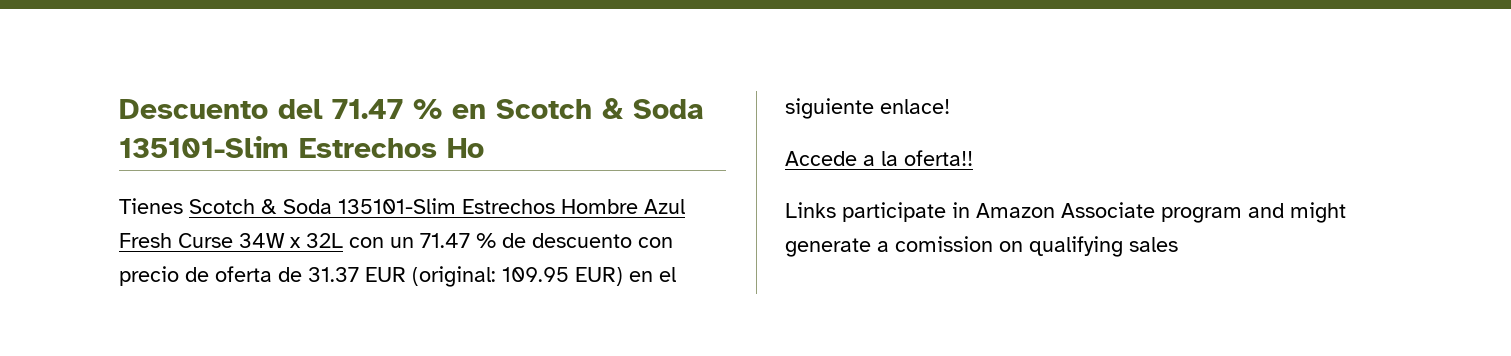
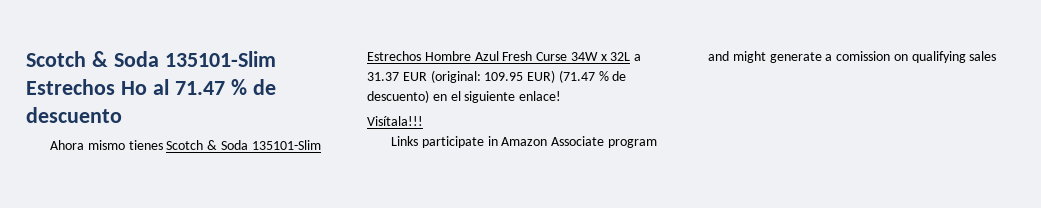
- Descuento del 71.47 % en Scotch & Soda 135101-Slim Estrechos Ho
- Tienes Scotch & Soda 135101-Slim Estrechos Hombre Azul Fresh Curse 34W x 32L con un 71.47 % de descuento con precio de oferta de 31.37 EUR (original: 109.95 EUR) en el siguiente enlace!
+ Scotch & Soda 135101-Slim Estrechos Ho al 71.47 % de descuento
+ Ahora mismo tienes Scotch & Soda 135101-Slim Estrechos Hombre Azul Fresh Curse 34W x 32L a 31.37 EUR (original: 109.95 EUR) (71.47 % de descuento) en el siguiente enlace!
- Accede a la oferta!!
+ Visítala!!!

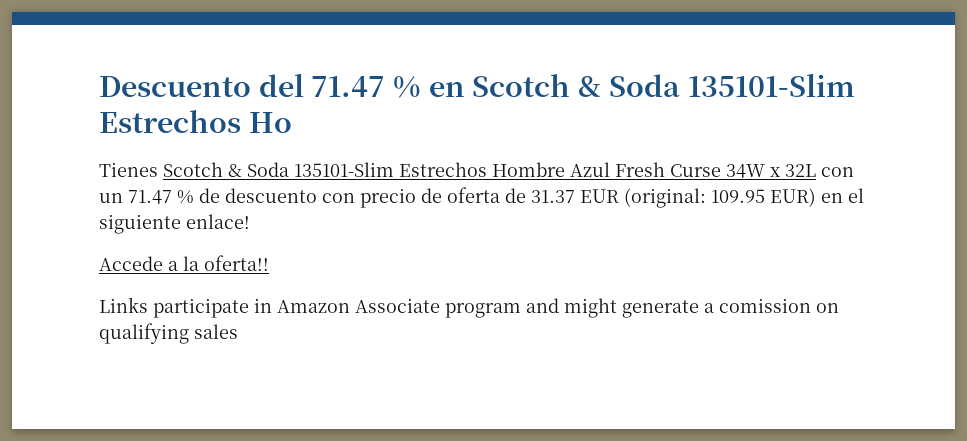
- Scotch & Soda 135101-Slim Estrechos Ho al 71.47 % de descuento
- Ahora mismo tienes Scotch & Soda 135101-Slim Estrechos Hombre Azul Fresh Curse 34W x 32L a 31.37 EUR (original: 109.95 EUR) (71.47 % de descuento) en el siguiente enlace!
+ Descuento del 71.47 % en Scotch & Soda 135101-Slim Estrechos Ho
+ Tienes Scotch & Soda 135101-Slim Estrechos Hombre Azul Fresh Curse 34W x 32L con un 71.47 % de descuento con precio de oferta de 31.37 EUR (original: 109.95 EUR) en el siguiente enlace!
- Visítala!!!
+ Accede a la oferta!!

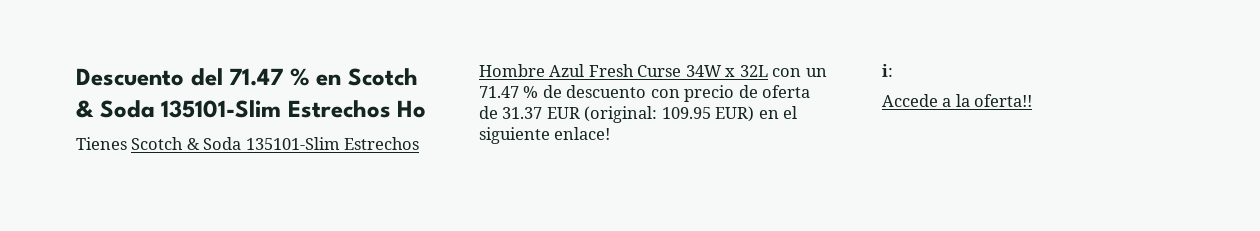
+ ℹ:
- Links participate in Amazon Associate program and might generate a comission on qualifying sales

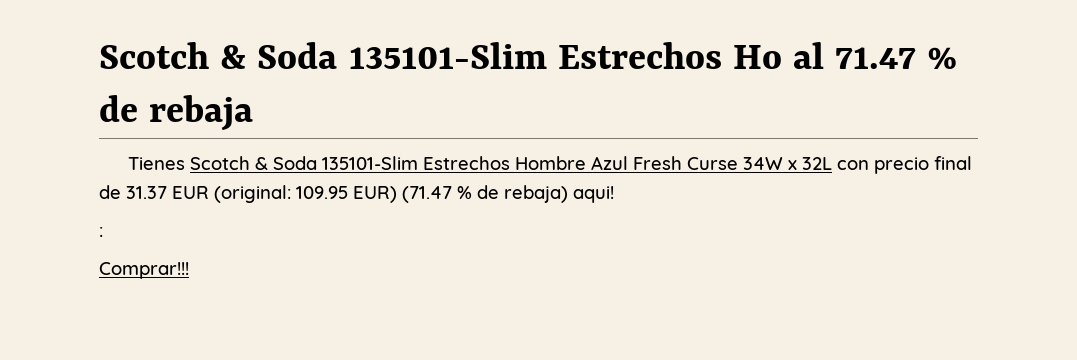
- Descuento del 71.47 % en Scotch & Soda 135101-Slim Estrechos Ho
+ Scotch & Soda 135101-Slim Estrechos Ho al 71.47 % de rebaja
- Tienes Scotch & Soda 135101-Slim Estrechos Hombre Azul Fresh Curse 34W x 32L con un 71.47 % de descuento con precio de oferta de 31.37 EUR (original: 109.95 EUR) en el siguiente enlace!
- ℹ:
- Accede a la oferta!!
+ Tienes Scotch & Soda 135101-Slim Estrechos Hombre Azul Fresh Curse 34W x 32L con precio final de 31.37 EUR (original: 109.95 EUR) (71.47 % de rebaja) aqui!
+ :
+ Comprar!!!

